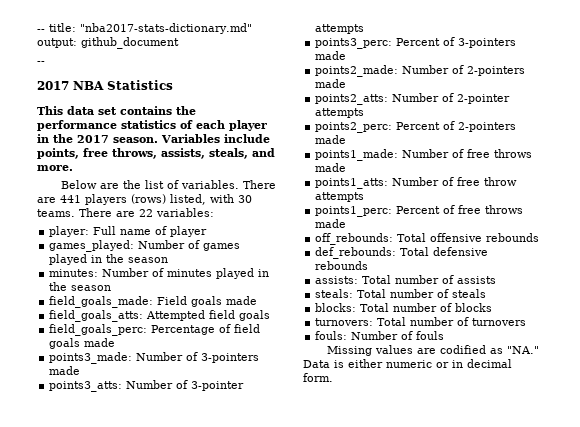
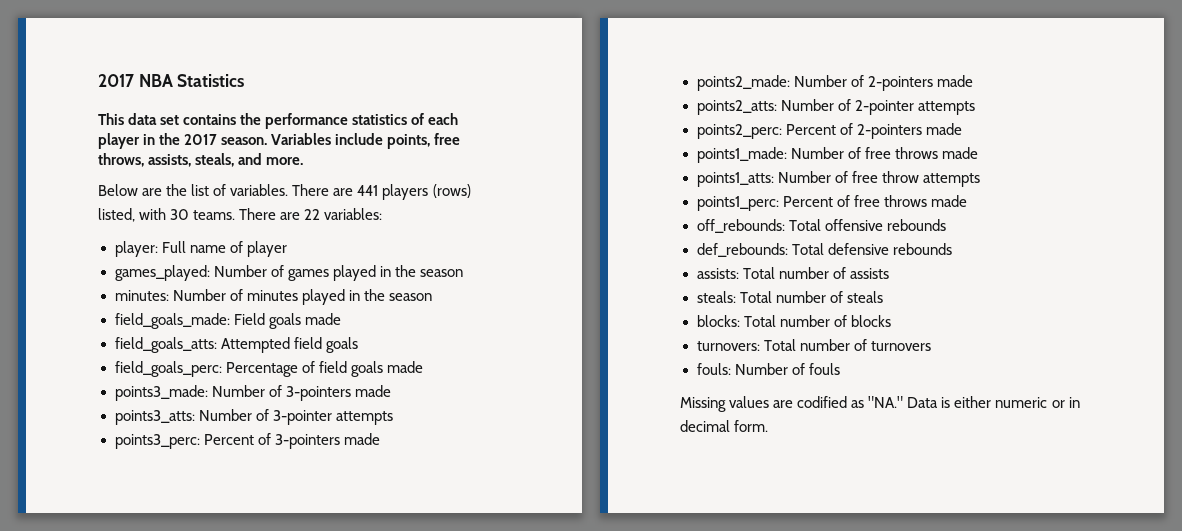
- -- title: "nba2017-stats-dictionary.md" output: github_document
- --

